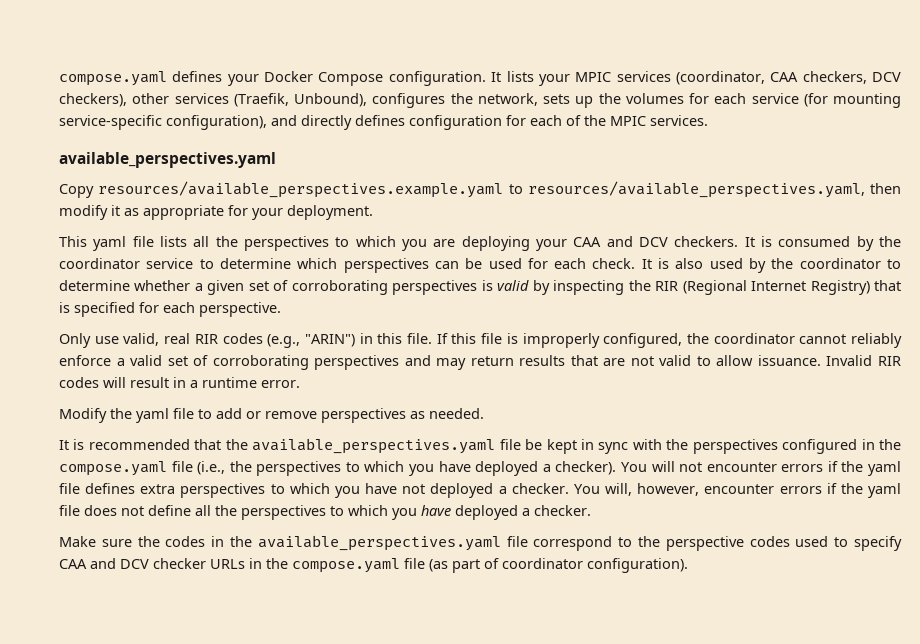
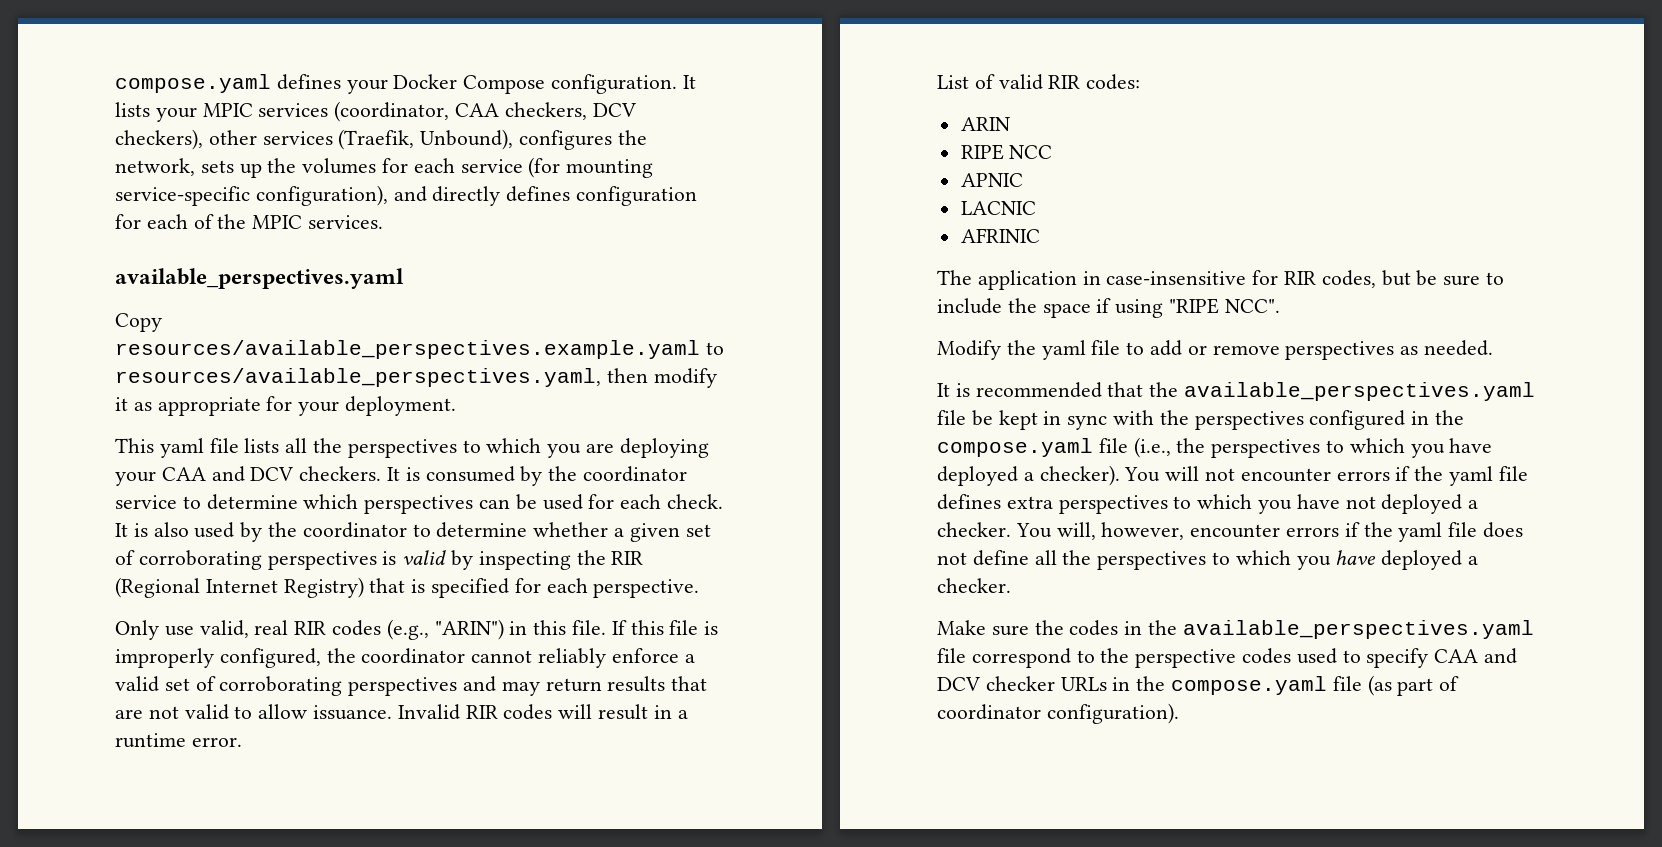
+ List of valid RIR codes:
+ ARIN
+ RIPE NCC
+ APNIC
+ LACNIC
+ AFRINIC
+ The application in case-insensitive for RIR codes, but be sure to include the space if using "RIPE NCC".

